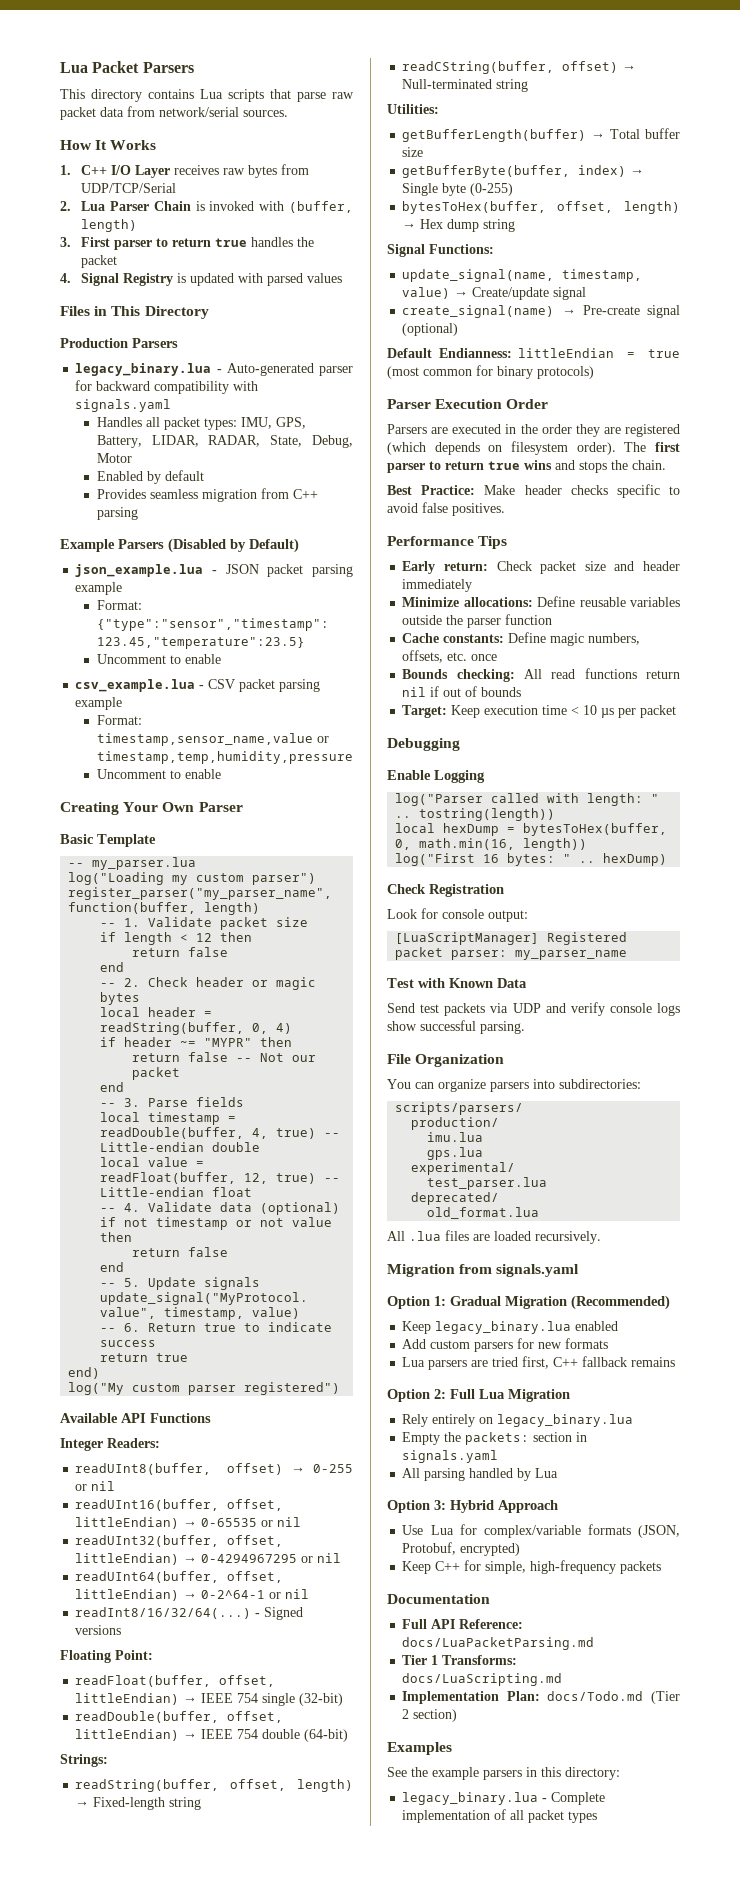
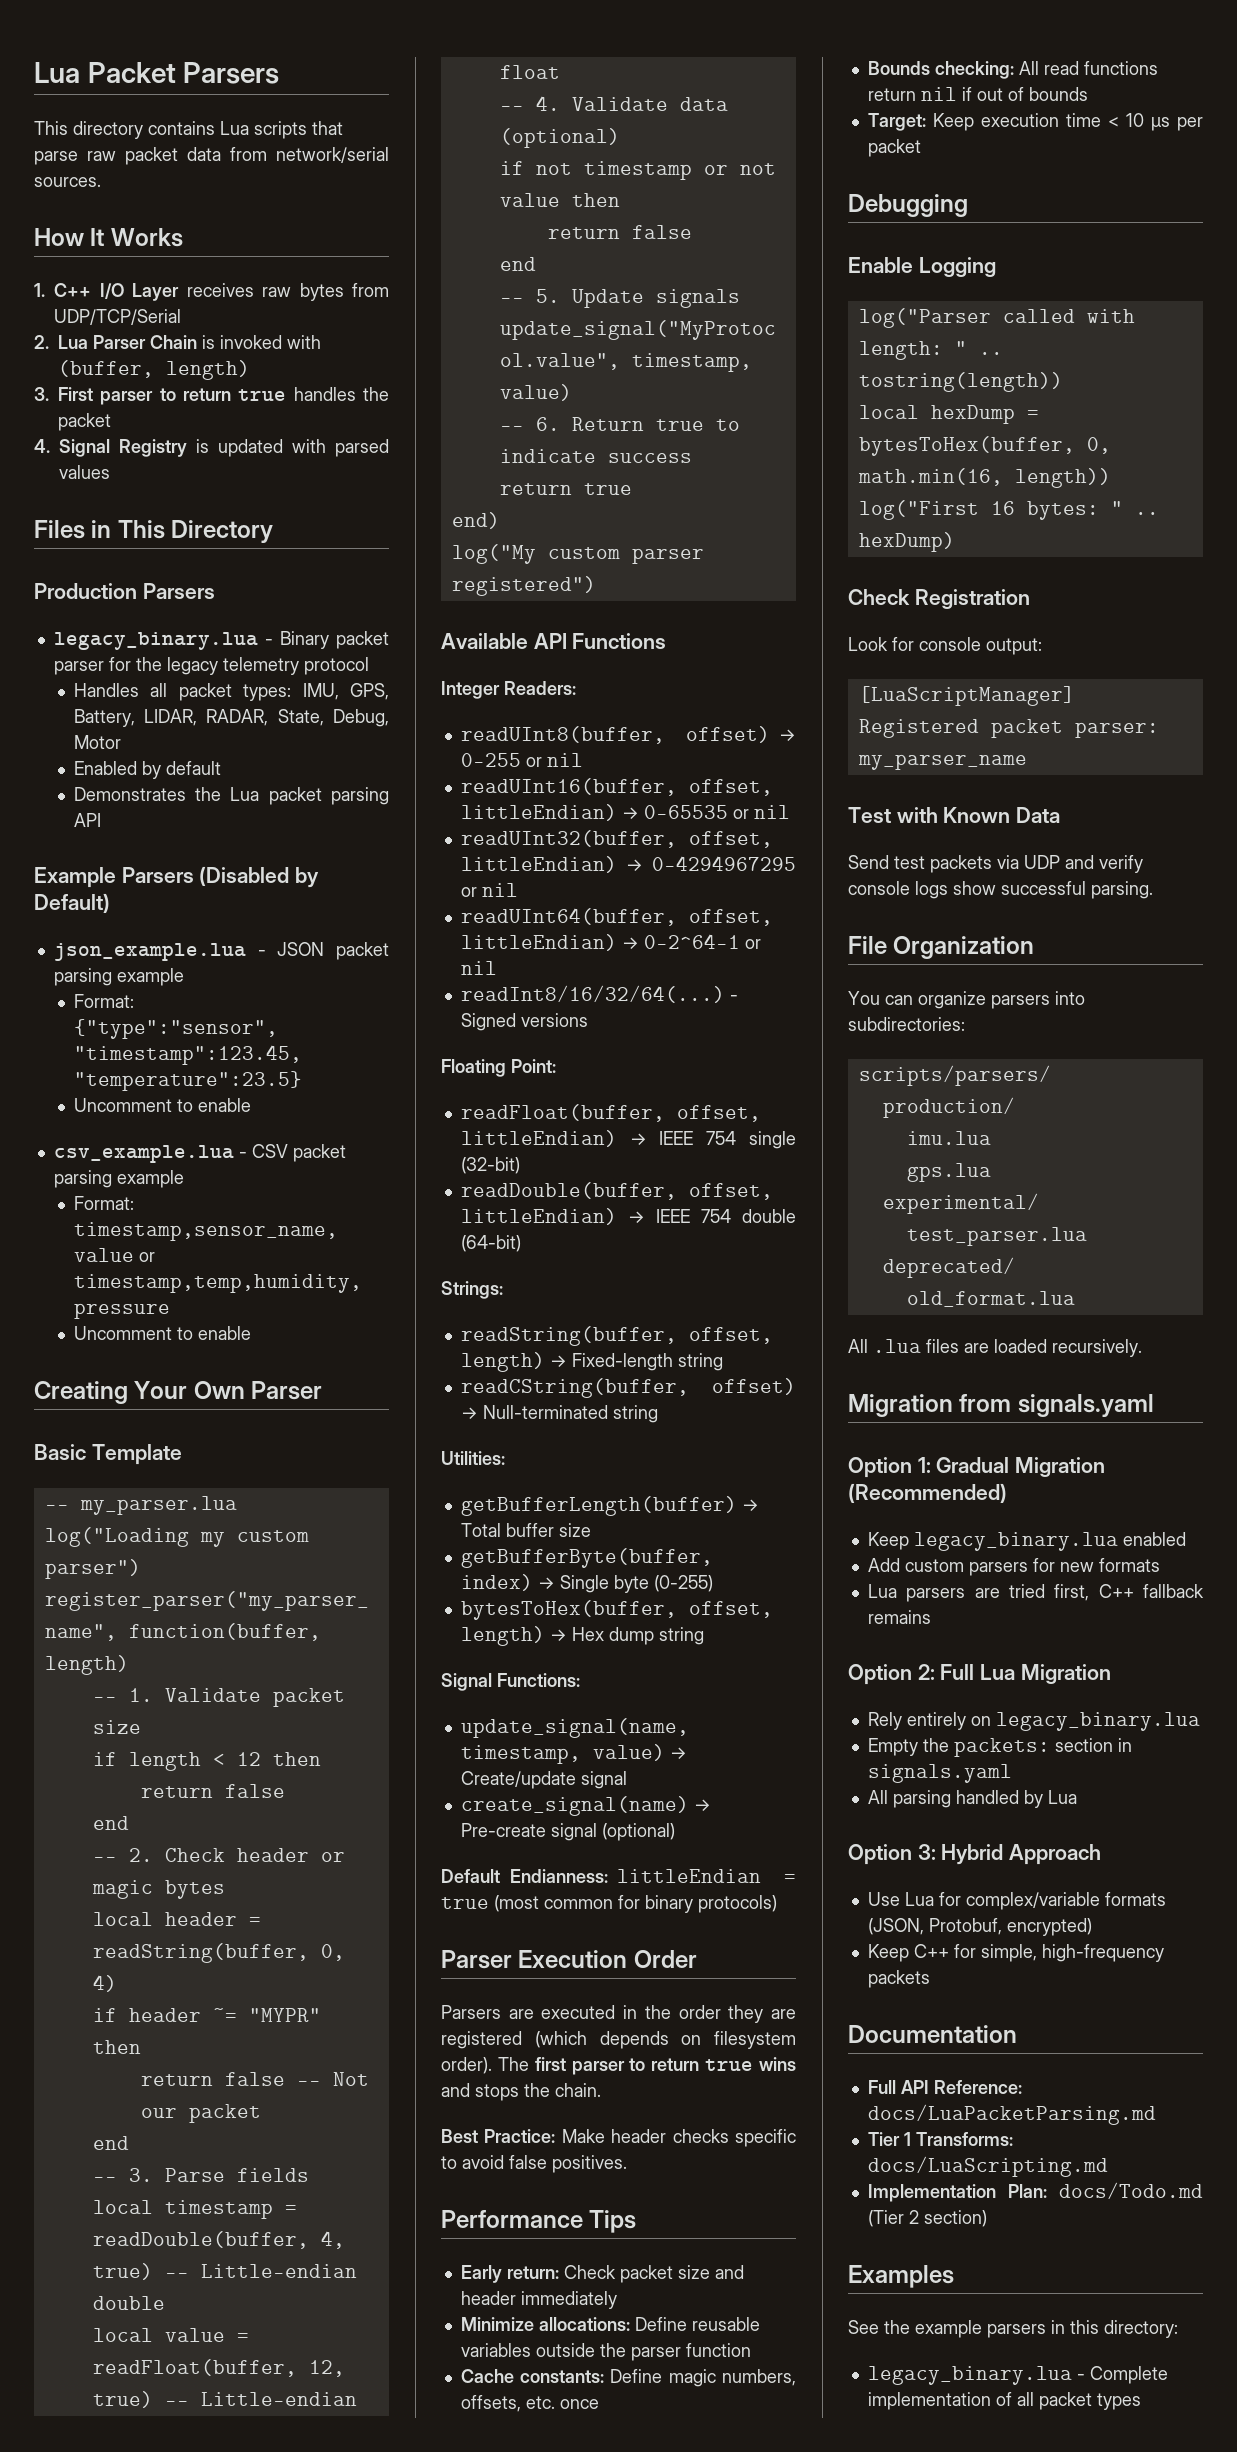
- legacy_binary.lua - Auto-generated parser for backward compatibility with signals.yaml
+ legacy_binary.lua - Binary packet parser for the legacy telemetry protocol
- Provides seamless migration from C++ parsing
+ Demonstrates the Lua packet parsing API

